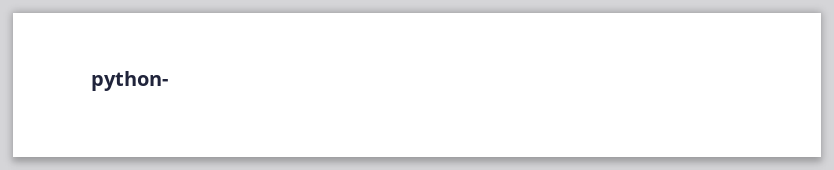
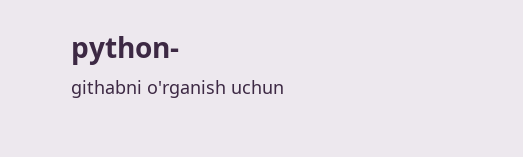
+ githabni o'rganish uchun

